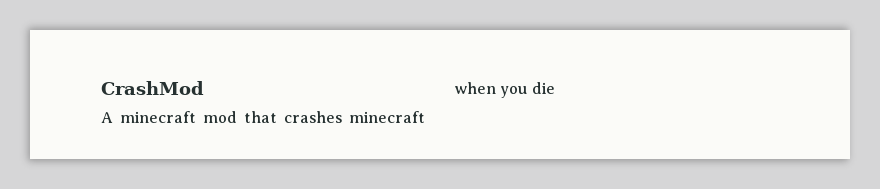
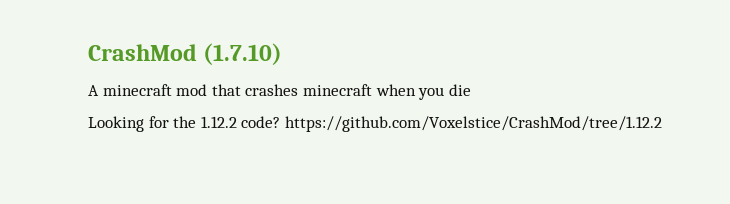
- CrashMod
+ CrashMod (1.7.10)
+ Looking for the 1.12.2 code? https://github.com/Voxelstice/CrashMod/tree/1.12.2

